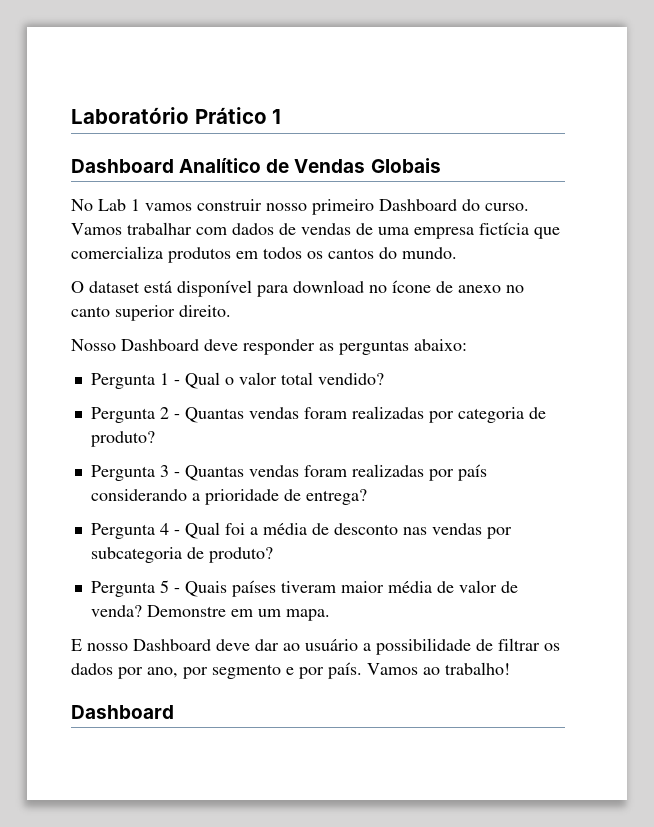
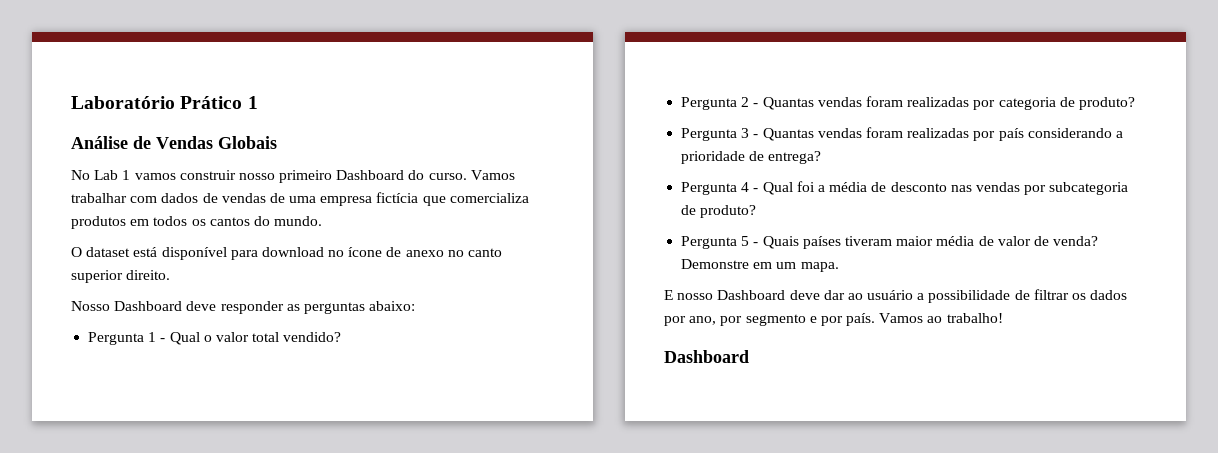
- Dashboard Analítico de Vendas Globais
+ Análise de Vendas Globais

